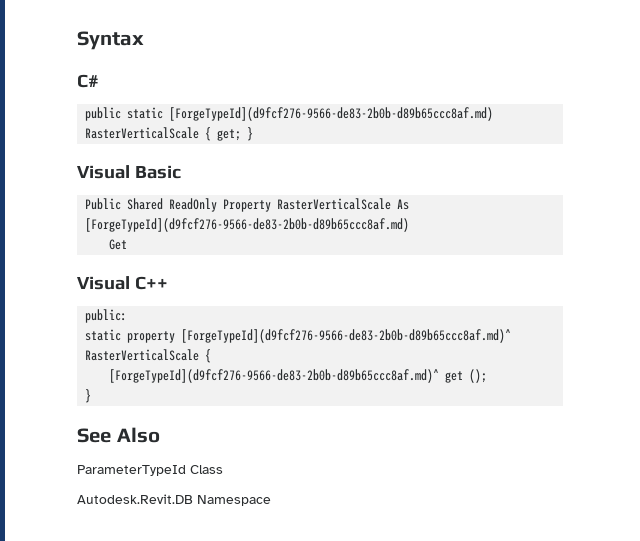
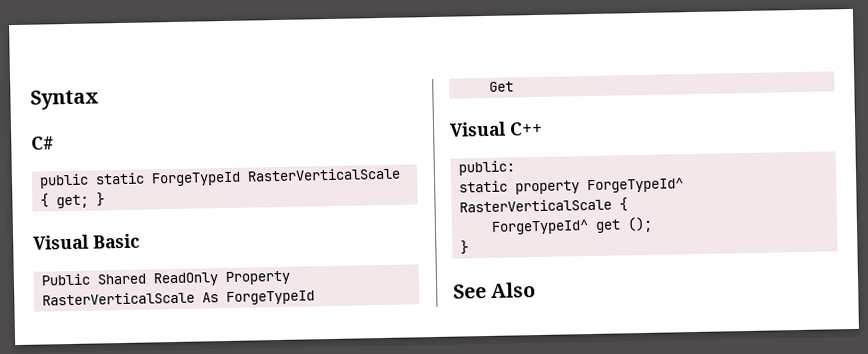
- public static [ForgeTypeId](d9fcf276-9566-de83-2b0b-d89b65ccc8af.md) RasterVerticalScale { get; }
+ public static ForgeTypeId RasterVerticalScale { get; }
- Public Shared ReadOnly Property RasterVerticalScale As [ForgeTypeId](d9fcf276-9566-de83-2b0b-d89b65ccc8af.md)
+ Public Shared ReadOnly Property RasterVerticalScale As ForgeTypeId
- static property [ForgeTypeId](d9fcf276-9566-de83-2b0b-d89b65ccc8af.md)^ RasterVerticalScale {
+ static property ForgeTypeId^ RasterVerticalScale {
- [ForgeTypeId](d9fcf276-9566-de83-2b0b-d89b65ccc8af.md)^ get ();
+ ForgeTypeId^ get ();
- ParameterTypeId Class
- Autodesk.Revit.DB Namespace

